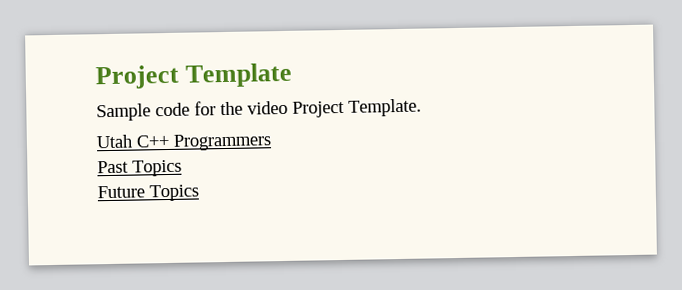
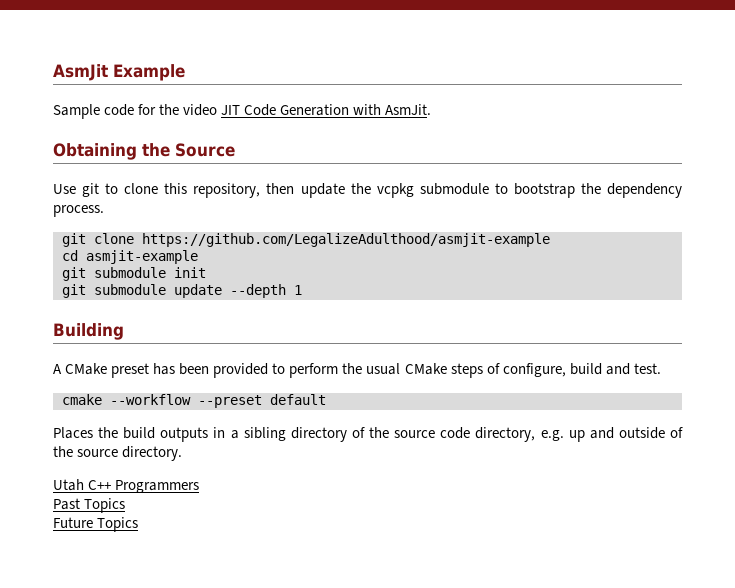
- Project Template
+ AsmJit Example
- Sample code for the video Project Template.
+ Sample code for the video JIT Code Generation with AsmJit.
+ Obtaining the Source
+ Use git to clone this repository, then update the vcpkg submodule to bootstrap the dependency process.
+ git clone https://github.com/LegalizeAdulthood/asmjit-example
+ cd asmjit-example
+ git submodule init
+ git submodule update --depth 1
+ Building
+ A CMake preset has been provided to perform the usual CMake steps of configure, build and test.
+ cmake --workflow --preset default
+ Places the build outputs in a sibling directory of the source code directory, e.g. up and outside of the source directory.

